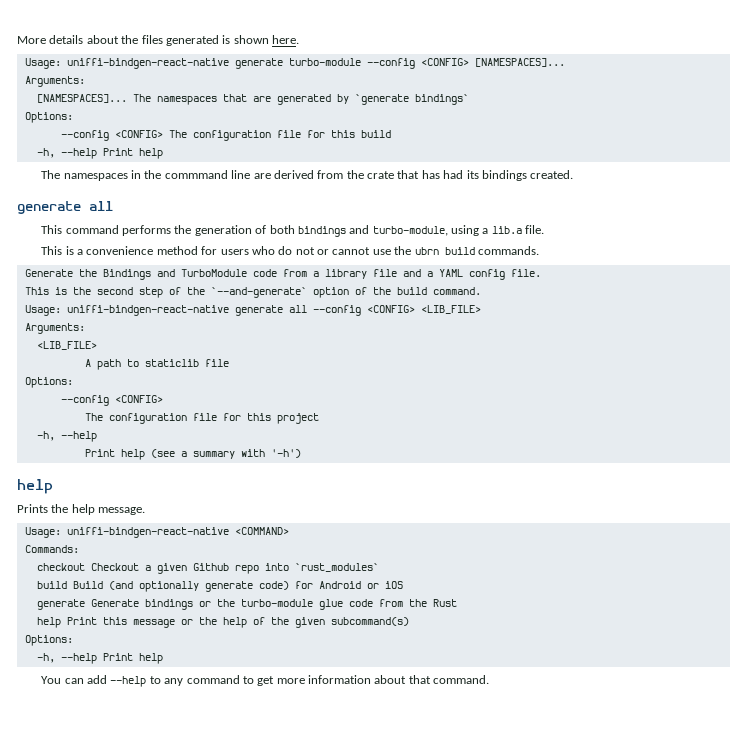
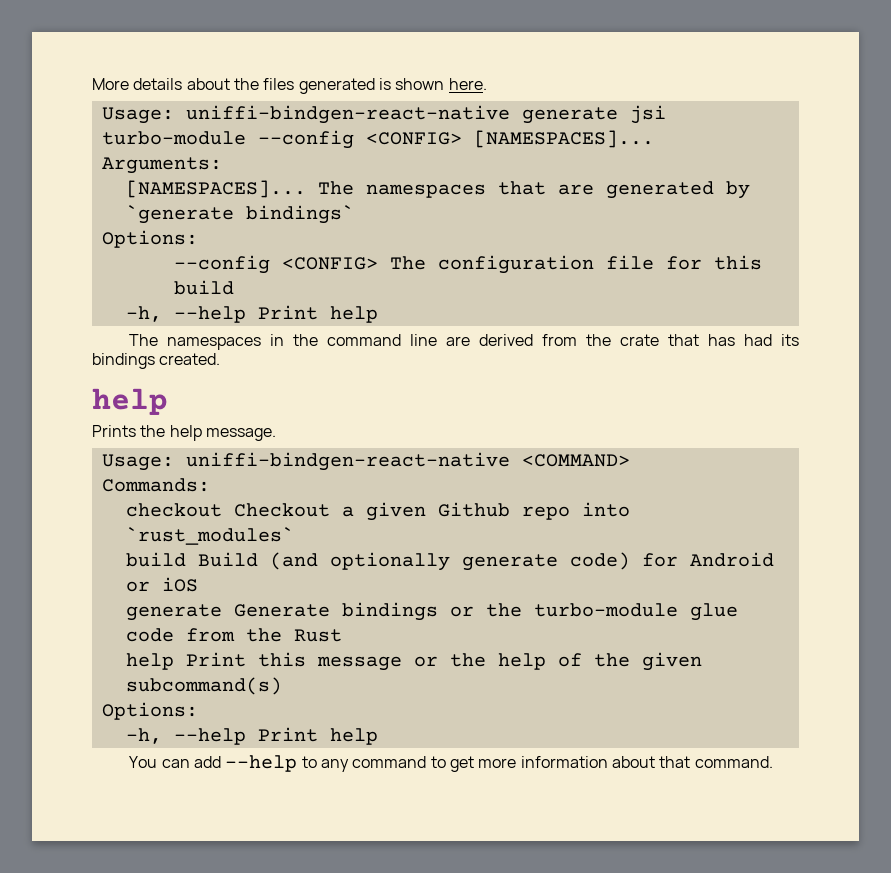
- Usage: uniffi-bindgen-react-native generate turbo-module --config <CONFIG> [NAMESPACES]...
+ Usage: uniffi-bindgen-react-native generate jsi turbo-module --config <CONFIG> [NAMESPACES]...
- The namespaces in the commmand line are derived from the crate that has had its bindings created.
- generate all
- This command performs the generation of both bindings and turbo-module, using a lib.a file.
- This is a convenience method for users who do not or cannot use the ubrn build commands.
- Generate the Bindings and TurboModule code from a library file and a YAML config file.
- This is the second step of the `--and-generate` option of the build command.
- Usage: uniffi-bindgen-react-native generate all --config <CONFIG> <LIB_FILE>
- Arguments:
- <LIB_FILE>
- A path to staticlib file
- Options:
- --config <CONFIG>
- The configuration file for this project
- -h, --help
- Print help (see a summary with '-h')
+ The namespaces in the command line are derived from the crate that has had its bindings created.

